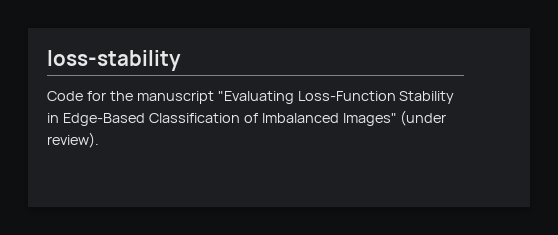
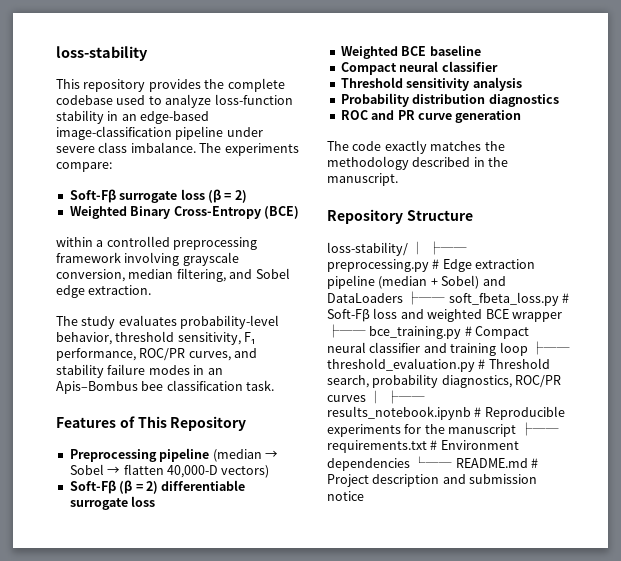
- Code for the manuscript "Evaluating Loss-Function Stability in Edge-Based Classification of Imbalanced Images" (under review).
+ This repository provides the complete codebase used to analyze loss-function stability in an edge-based image-classification pipeline under severe class imbalance. The experiments compare:
+ Soft-Fβ surrogate loss (β = 2)
+ Weighted Binary Cross-Entropy (BCE)
+ within a controlled preprocessing framework involving grayscale conversion, median filtering, and Sobel edge extraction.
+ The study evaluates probability-level behavior, threshold sensitivity, F₁ performance, ROC/PR curves, and stability failure modes in an Apis–Bombus bee classification task.
+ Features of This Repository
+ Preprocessing pipeline (median → Sobel → flatten 40,000-D vectors)
+ Soft-Fβ (β = 2) differentiable surrogate loss
+ Weighted BCE baseline
+ Compact neural classifier
+ Threshold sensitivity analysis
+ Probability distribution diagnostics
+ ROC and PR curve generation
+ The code exactly matches the methodology described in the manuscript.
+ Repository Structure
+ loss-stability/ │ ├── preprocessing.py # Edge extraction pipeline (median + Sobel) and DataLoaders ├── soft_fbeta_loss.py # Soft-Fβ loss and weighted BCE wrapper ├── bce_training.py # Compact neural classifier and training loop ├── threshold_evaluation.py # Threshold search, probability diagnostics, ROC/PR curves │ ├── results_notebook.ipynb # Reproducible experiments for the manuscript ├── requirements.txt # Environment dependencies └── README.md # Project description and submission notice

